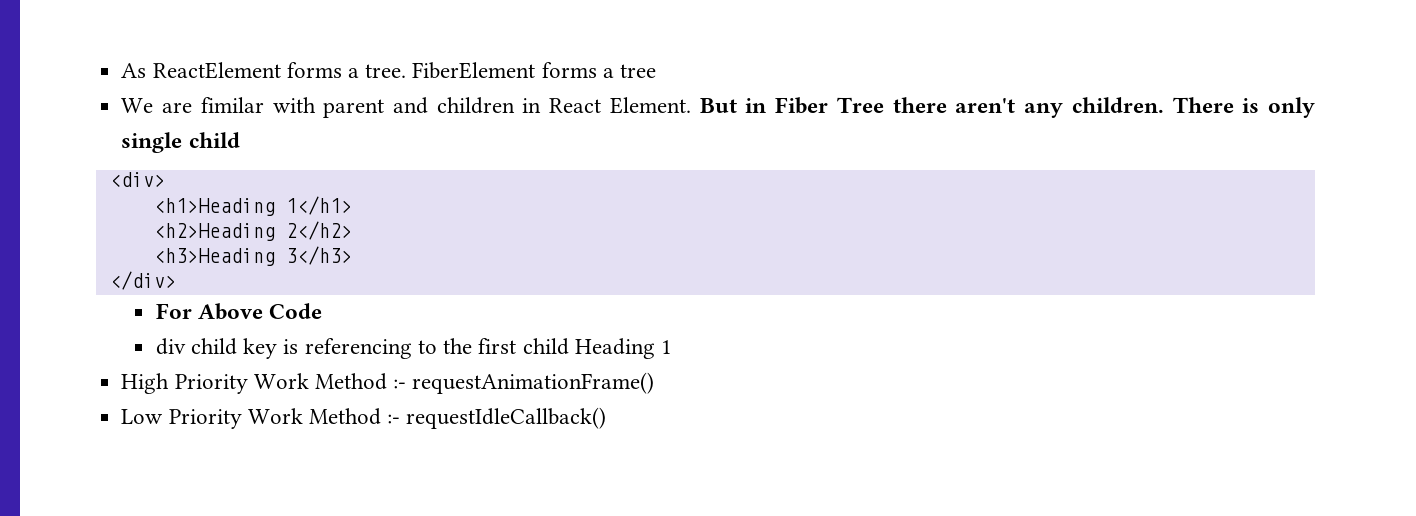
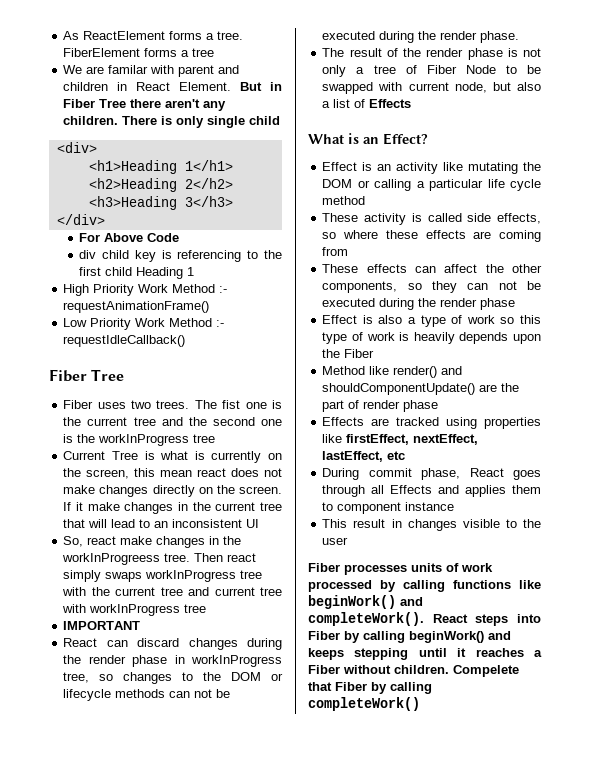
- We are fimilar with parent and children in React Element.
+ We are familar with parent and children in React Element.
  Low Priority Work Method :- requestIdleCallback()
+ Fiber Tree
+ Fiber uses two trees. The fist one is the current tree and the second one is the workInProgress tree
+ Current Tree is what is currently on the screen, this mean react does not make changes directly on the screen. If it make changes in the current tree that will lead to an inconsistent UI
+ So, react make changes in the workInProgreess tree. Then react simply swaps workInProgress tree with the current tree and current tree with workInProgress tree
+ IMPORTANT
+ React can discard changes during the render phase in workInProgress tree, so changes to the DOM or lifecycle methods can not be executed during the render phase.
+ The result of the render phase is not only a tree of Fiber Node to be swapped with current node, but also a list of Effects
+ What is an Effect?
+ Effect is an activity like mutating the DOM or calling a particular life cycle method
+ These activity is called side effects, so where these effects are coming from
+ These effects can affect the other components, so they can not be executed during the render phase
+ Effect is also a type of work so this type of work is heavily depends upon the Fiber
+ Method like render() and shouldComponentUpdate() are the part of render phase
+ Effects are tracked using properties like firstEffect, nextEffect, lastEffect, etc
+ During commit phase, React goes through all Effects and applies them to component instance
+ This result in changes visible to the user
+ Fiber processes units of work processed by calling functions like beginWork() and completeWork(). React steps into Fiber by calling beginWork() and keeps stepping until it reaches a Fiber without children. Compelete that Fiber by calling completeWork()

